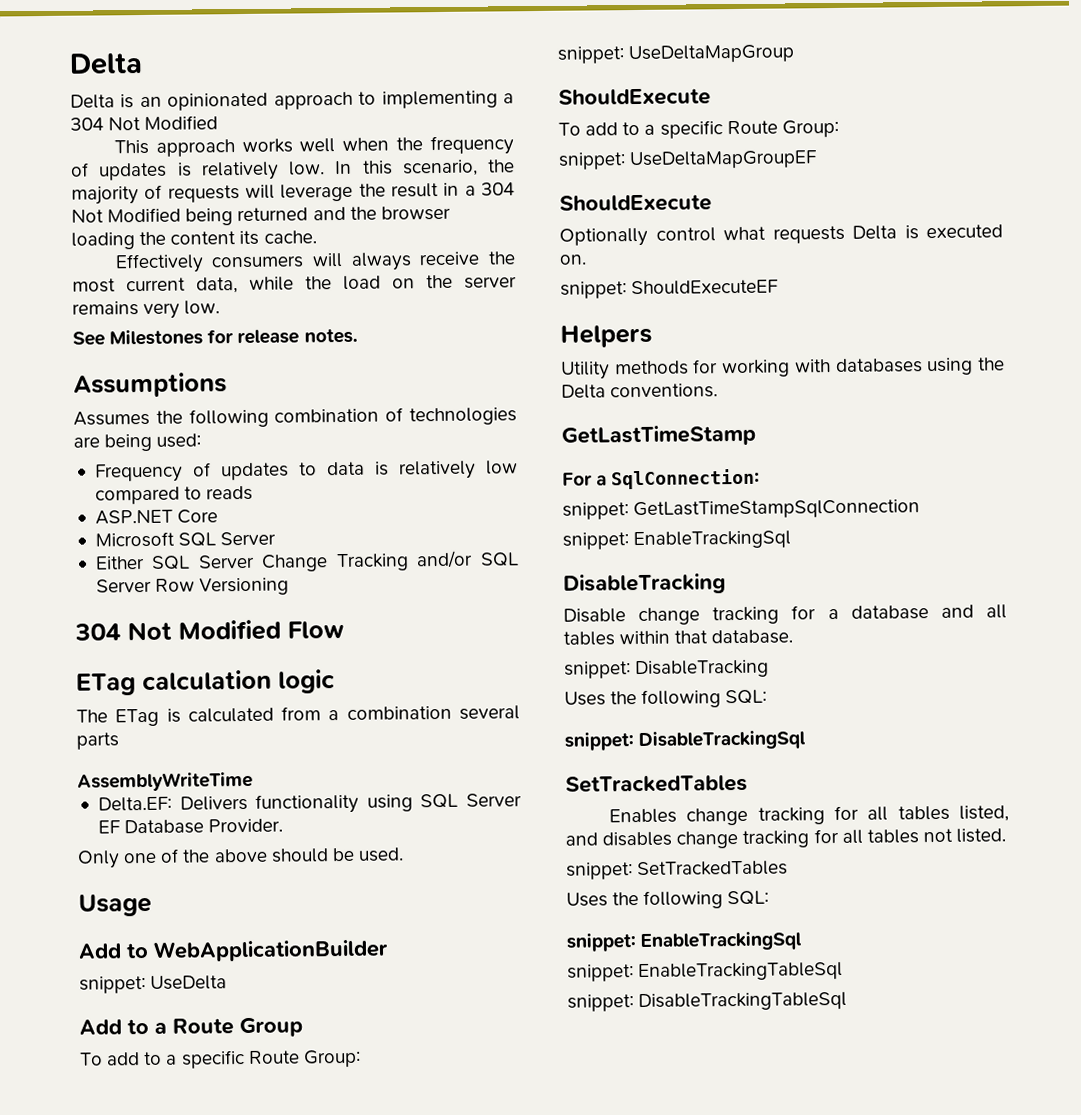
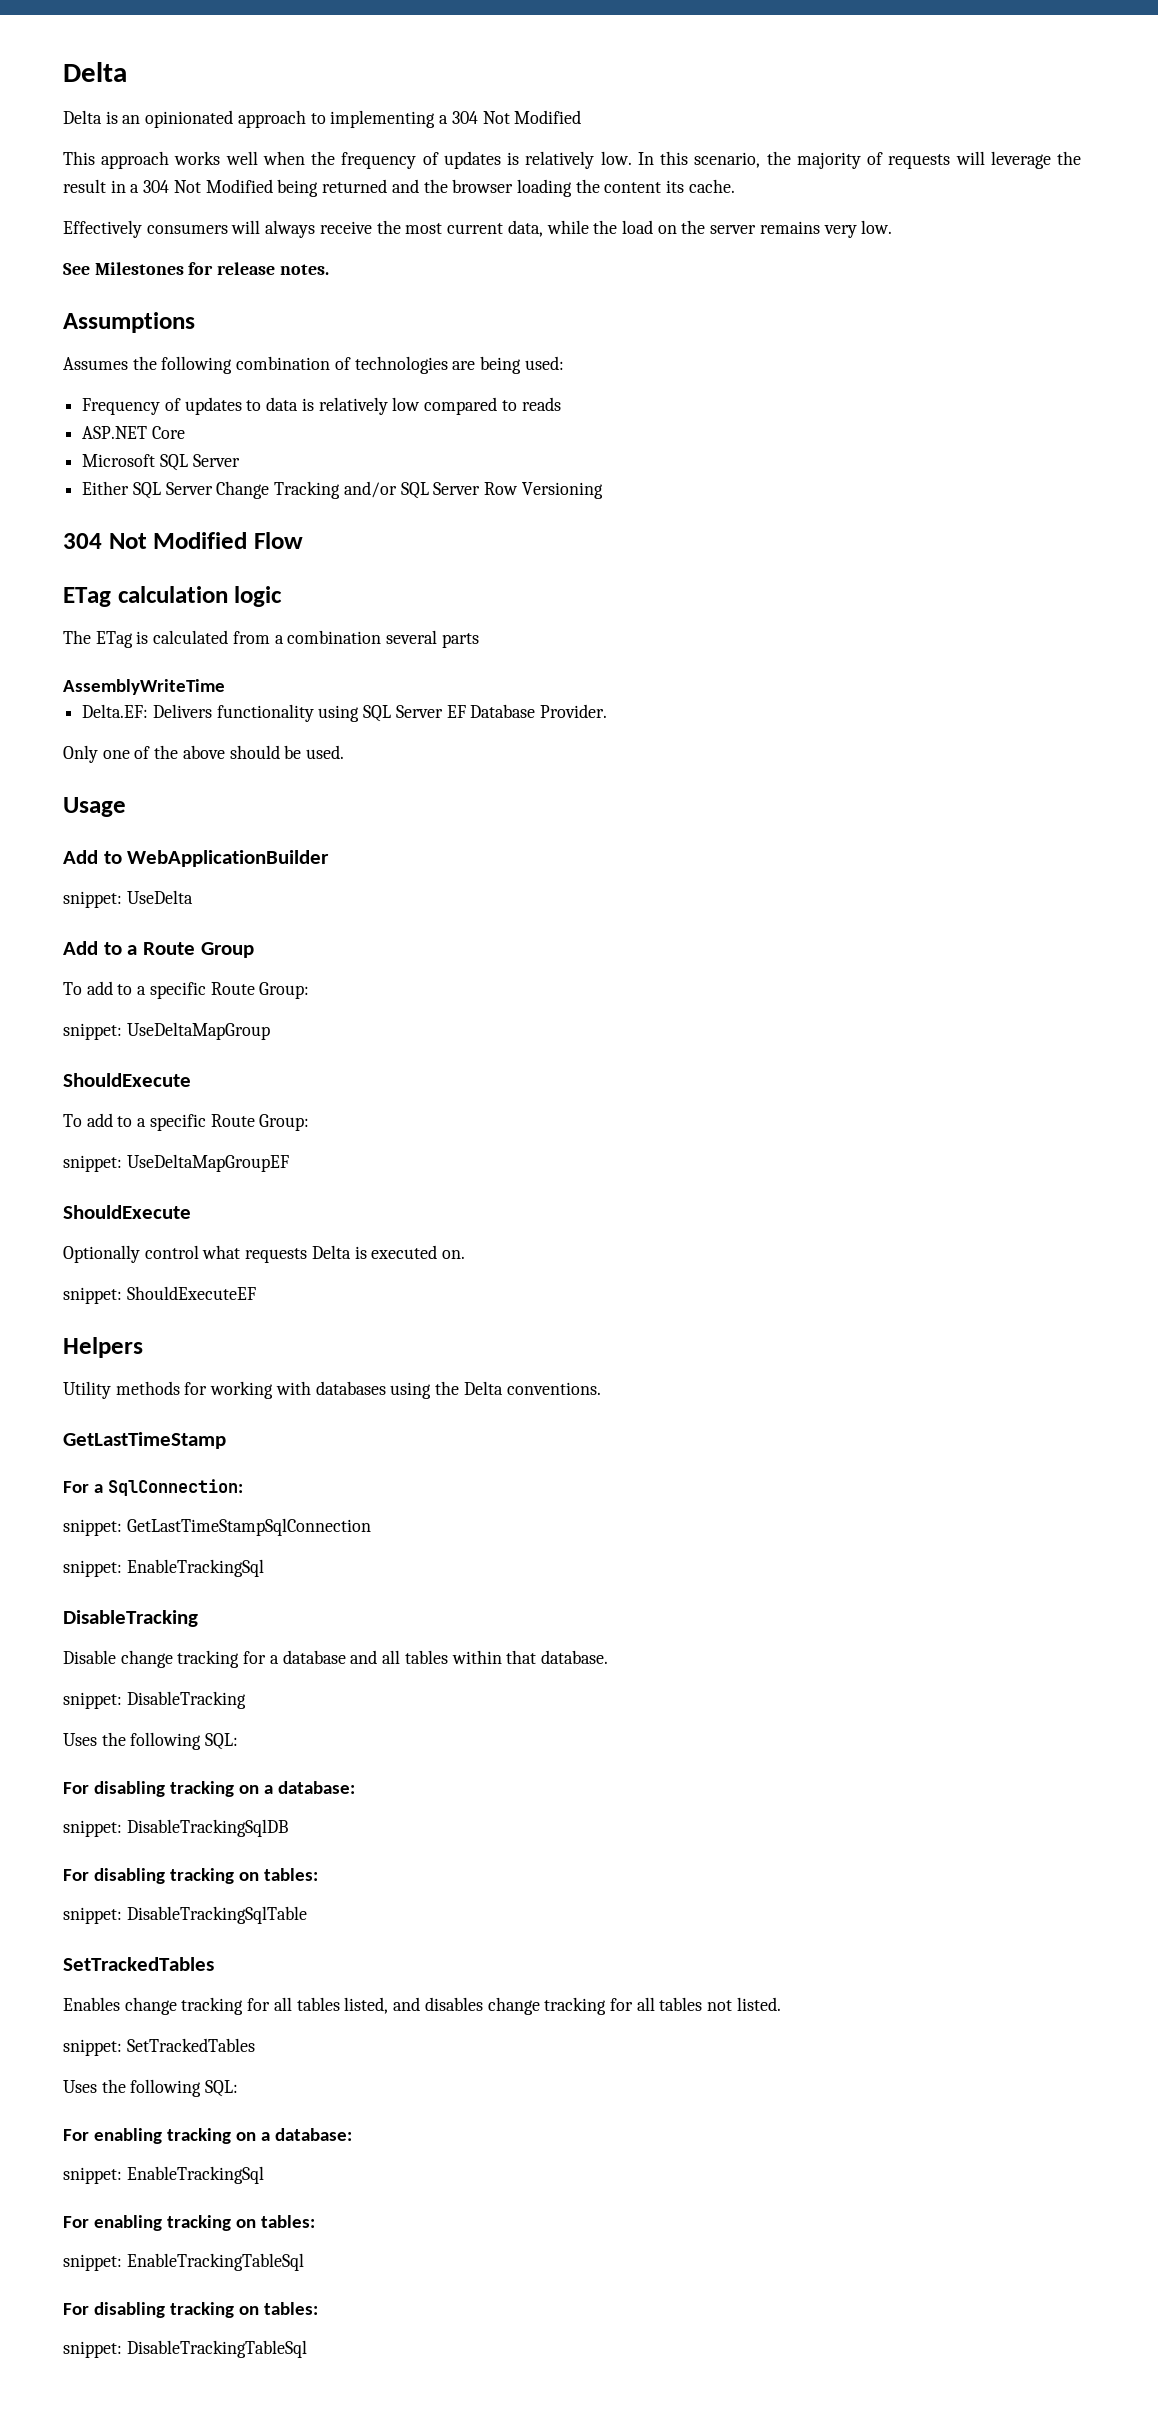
- snippet: DisableTrackingSql
+ For disabling tracking on a database:
+ snippet: DisableTrackingSqlDB
+ For disabling tracking on tables:
+ snippet: DisableTrackingSqlTable
  snippet: SetTrackedTables
  Uses the following SQL:
+ For enabling tracking on a database:
  snippet: EnableTrackingSql
+ For enabling tracking on tables:
  snippet: EnableTrackingTableSql
+ For disabling tracking on tables:

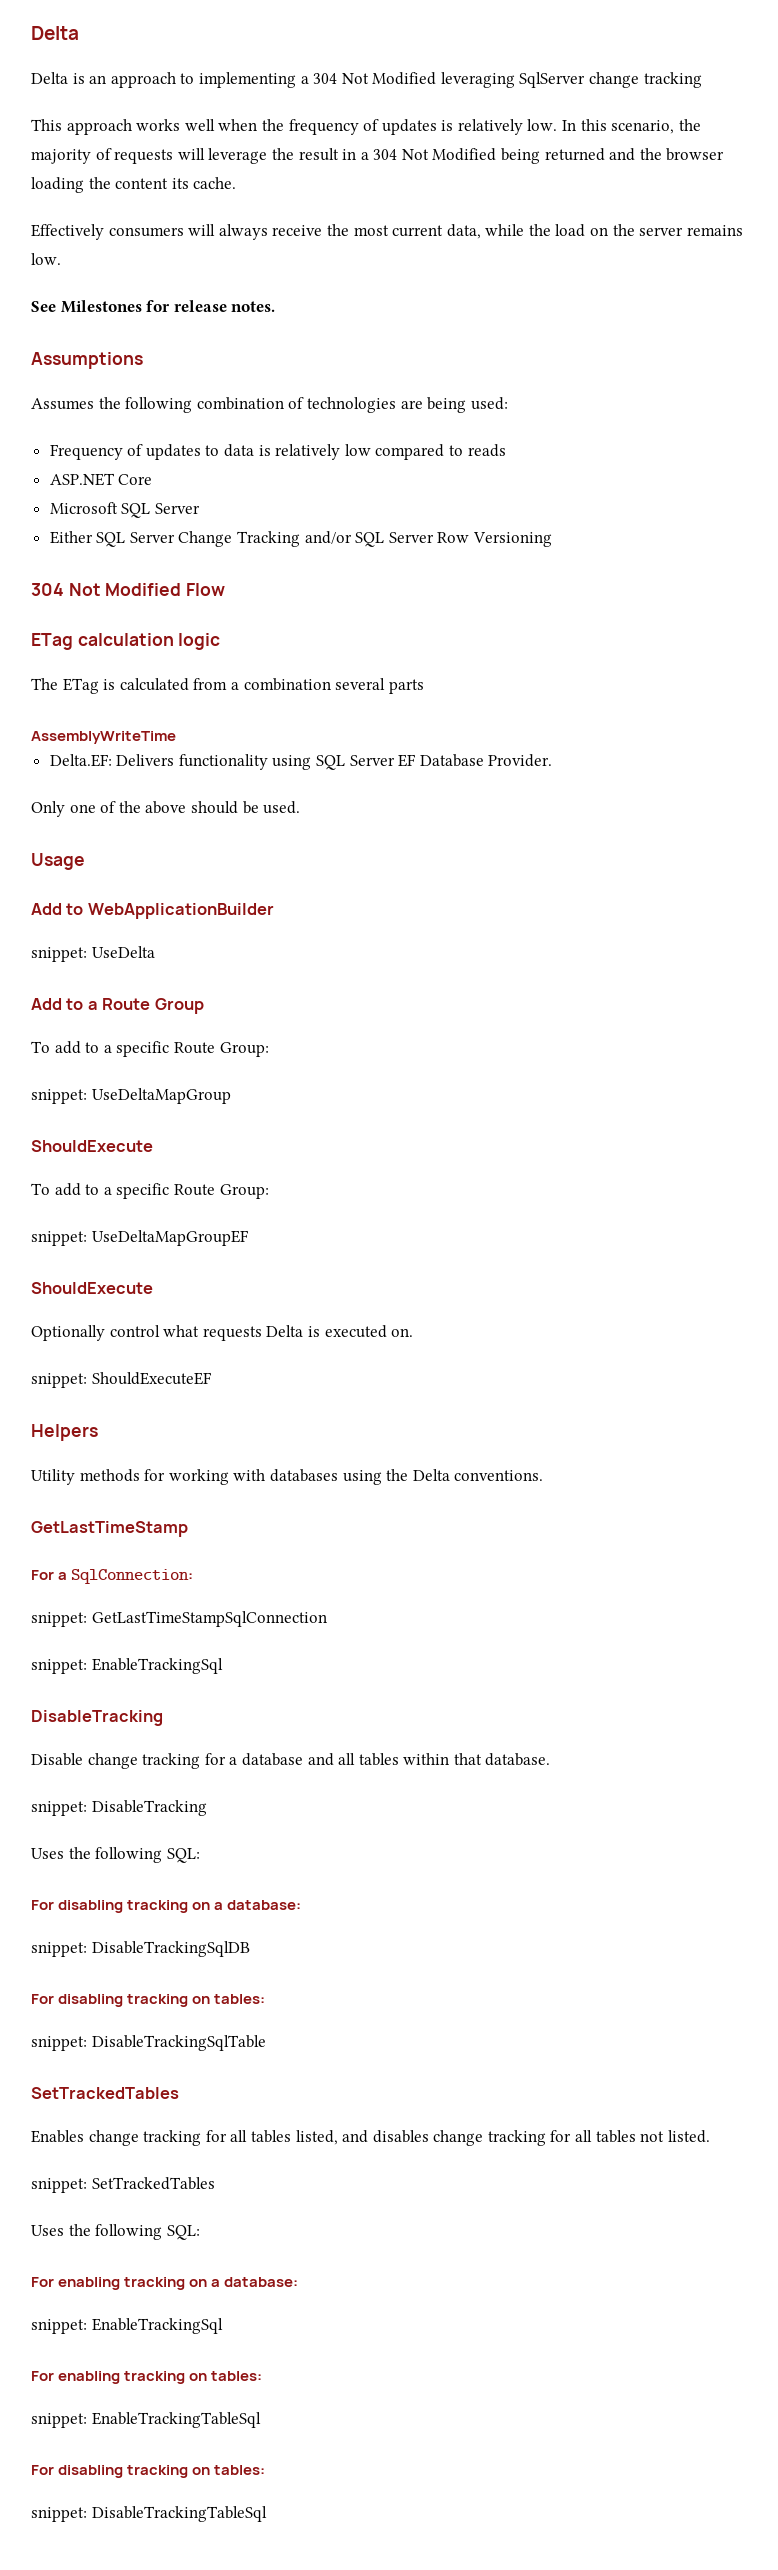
- Delta is an opinionated approach to implementing a 304 Not Modified
+ Delta is an approach to implementing a 304 Not Modified leveraging SqlServer change tracking
- Effectively consumers will always receive the most current data, while the load on the server remains very low.
+ Effectively consumers will always receive the most current data, while the load on the server remains low.

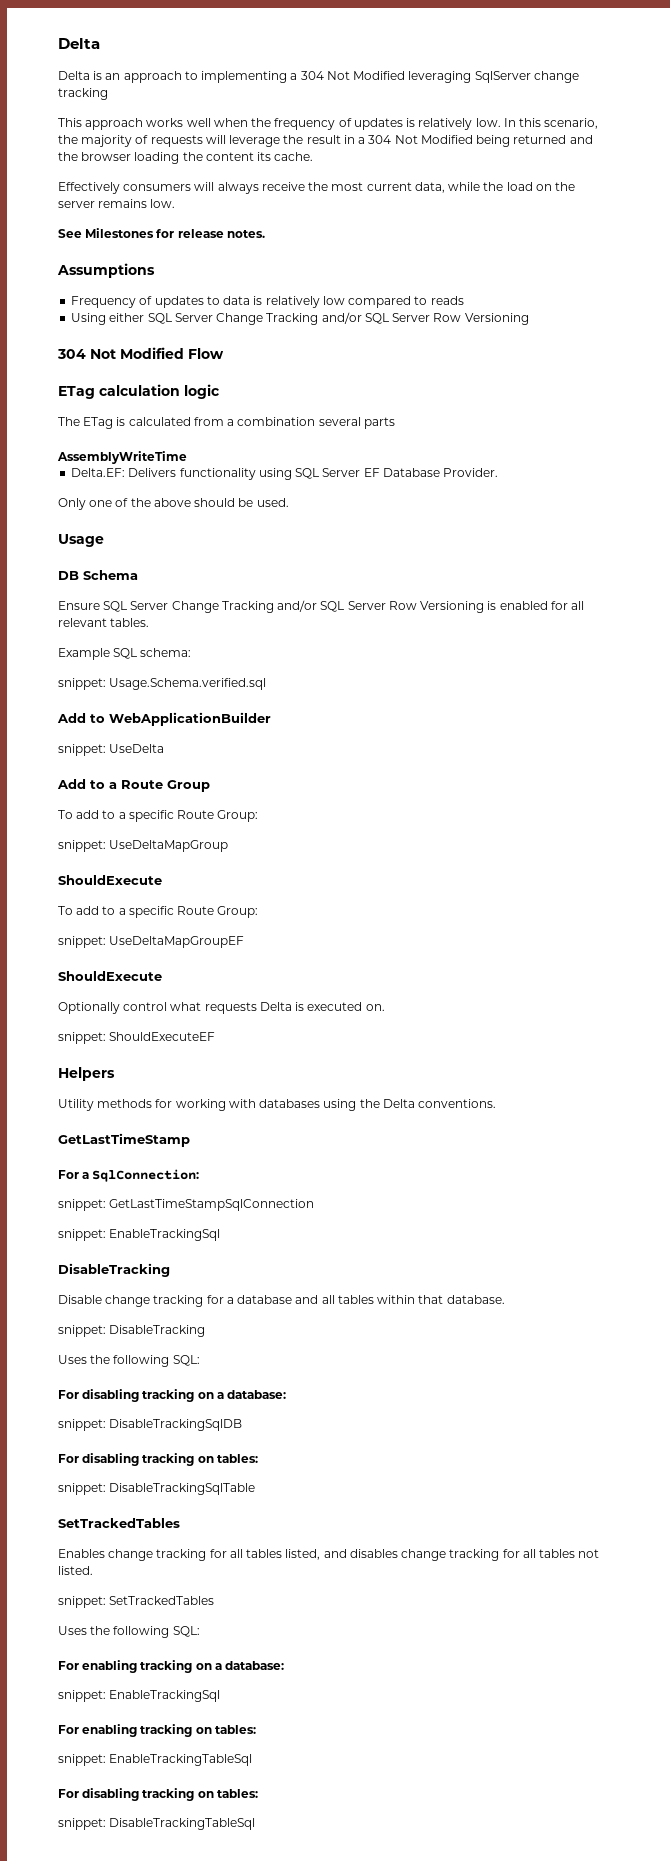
- Assumes the following combination of technologies are being used:
- ASP.NET Core
- Microsoft SQL Server
- Either SQL Server Change Tracking and/or SQL Server Row Versioning
+ Using either SQL Server Change Tracking and/or SQL Server Row Versioning
+ DB Schema
+ Ensure SQL Server Change Tracking and/or SQL Server Row Versioning is enabled for all relevant tables.
+ Example SQL schema:
+ snippet: Usage.Schema.verified.sql

